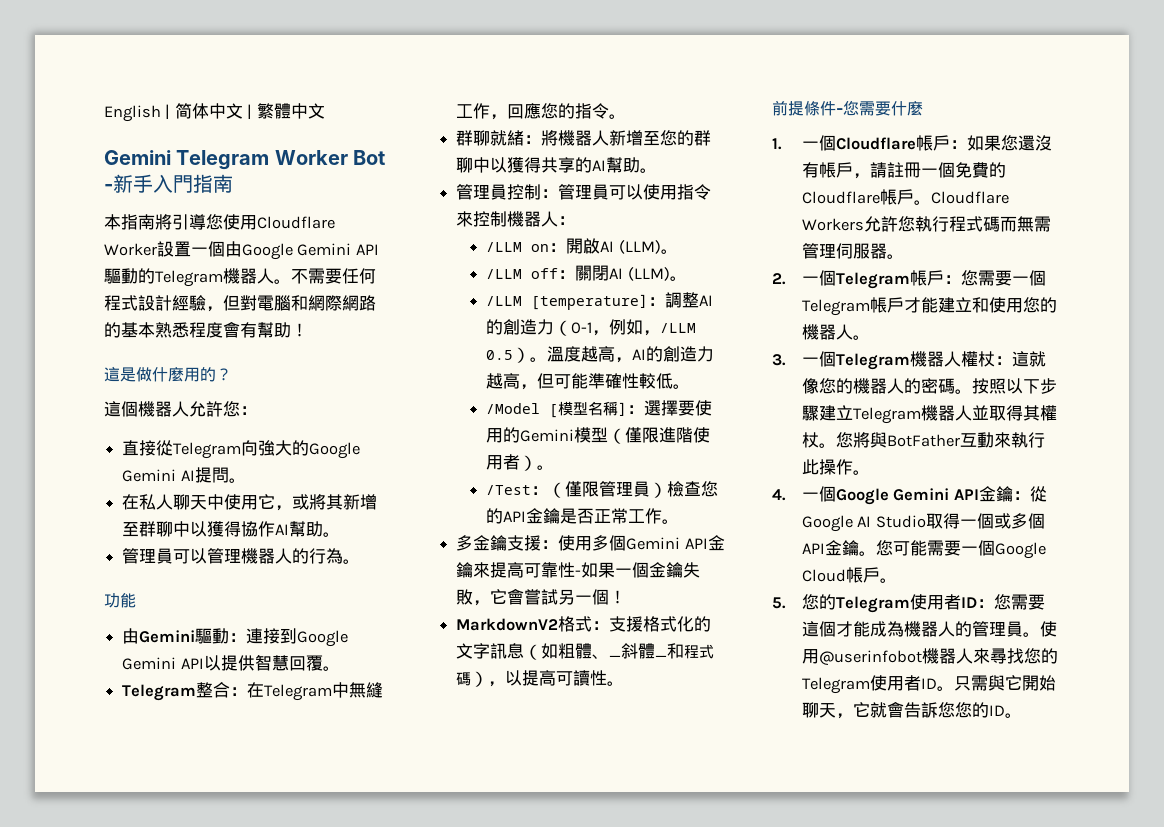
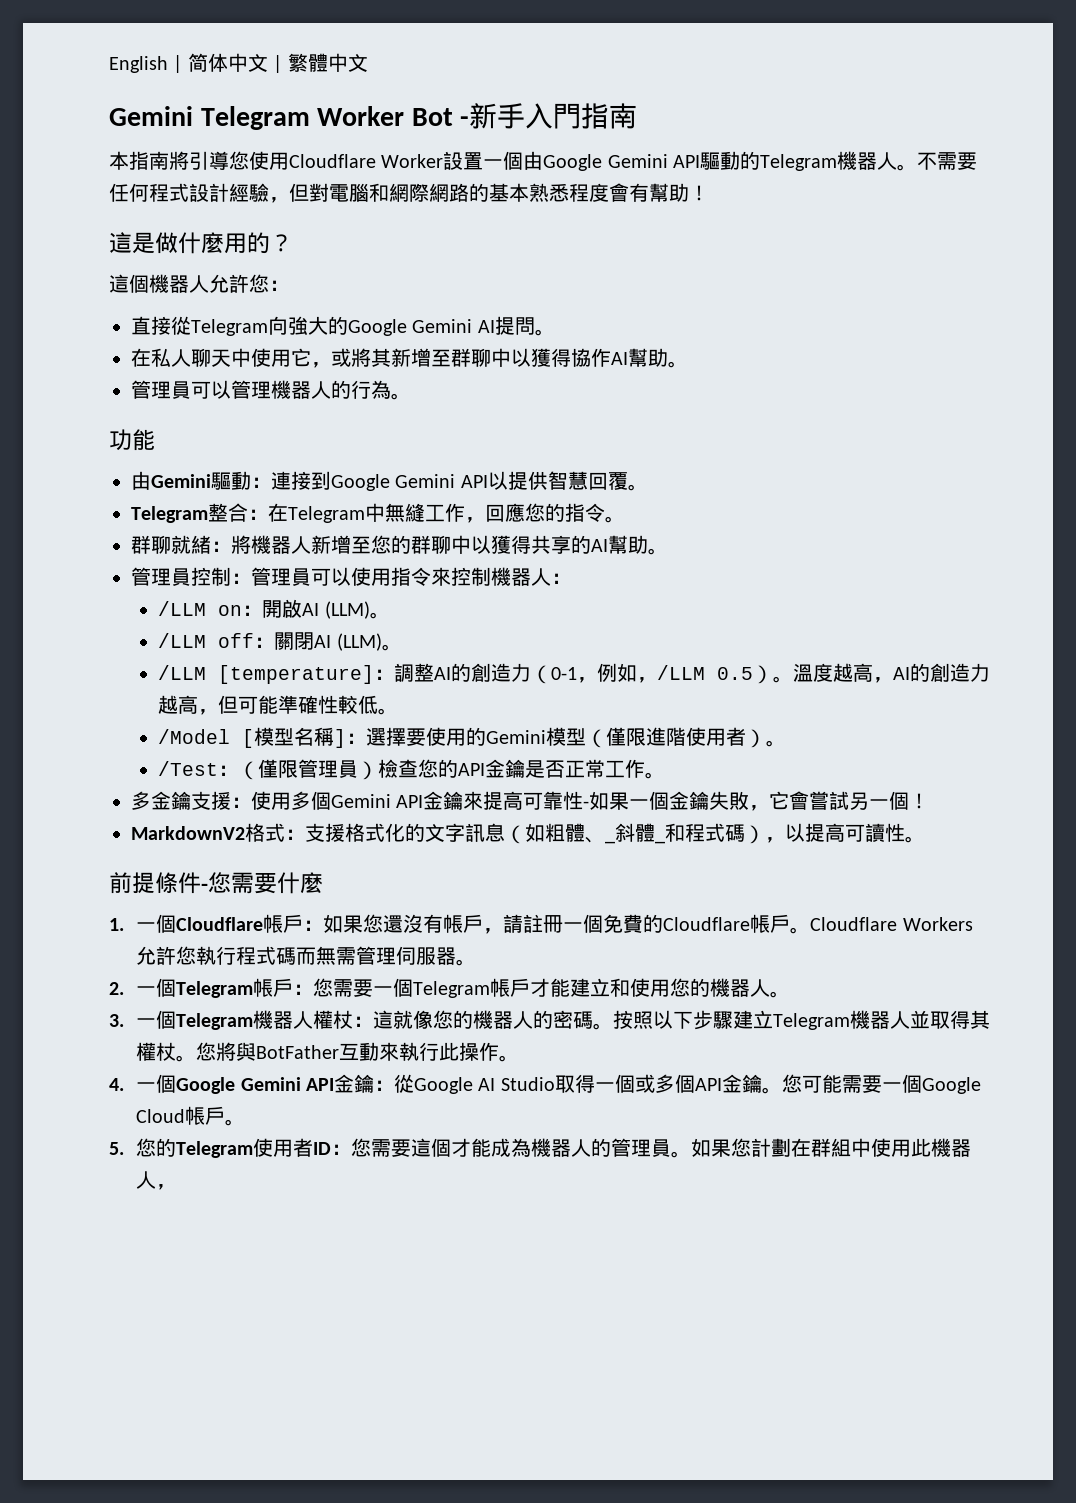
- 使用@userinfobot機器人來尋找您的Telegram使用者ID。只需與它開始聊天，它就會告訴您您的ID。
+ 如果您計劃在群組中使用此機器人，

